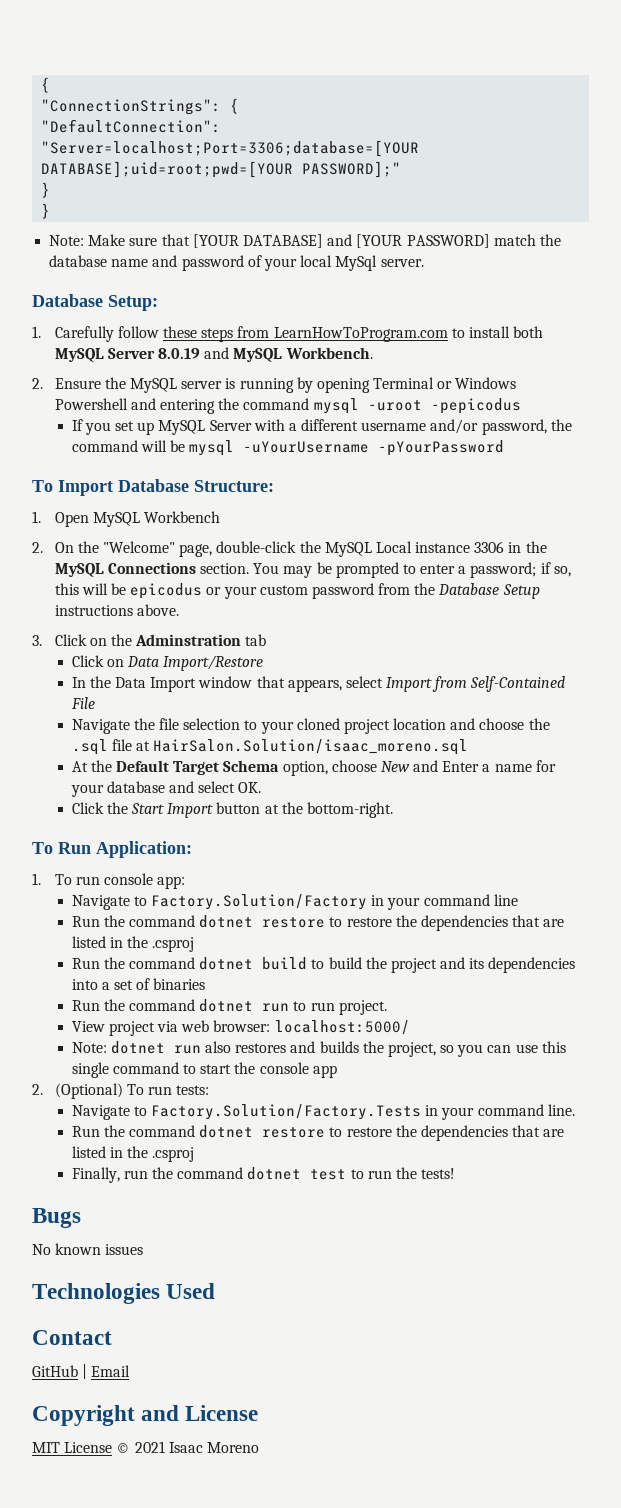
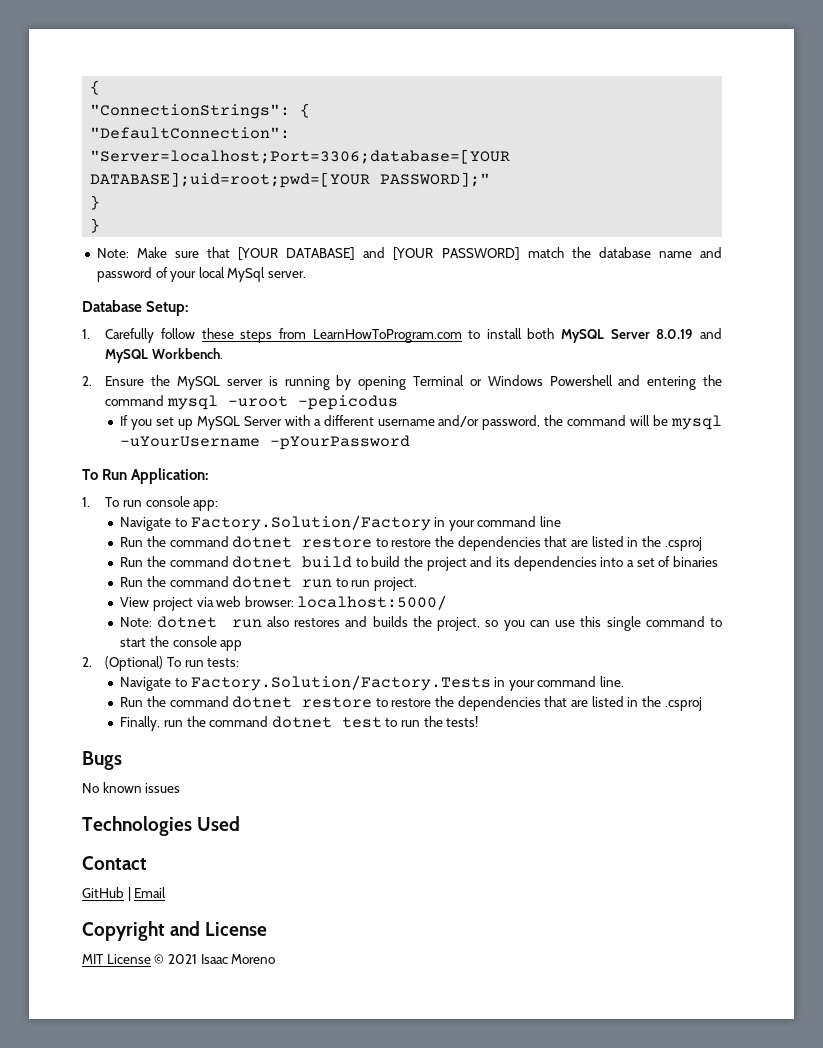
- To Import Database Structure:
- 1. Open MySQL Workbench
- 2. On the "Welcome" page, double-click the MySQL Local instance 3306 in the MySQL Connections section. You may be prompted to enter a password; if so, this will be epicodus or your custom password from the Database Setup instructions above.
- 3. Click on the Adminstration tab
- Click on Data Import/Restore
- In the Data Import window that appears, select Import from Self-Contained File
- Navigate the file selection to your cloned project location and choose the .sql file at HairSalon.Solution/isaac_moreno.sql
- At the Default Target Schema option, choose New and Enter a name for your database and select OK.
- Click the Start Import button at the bottom-right.

